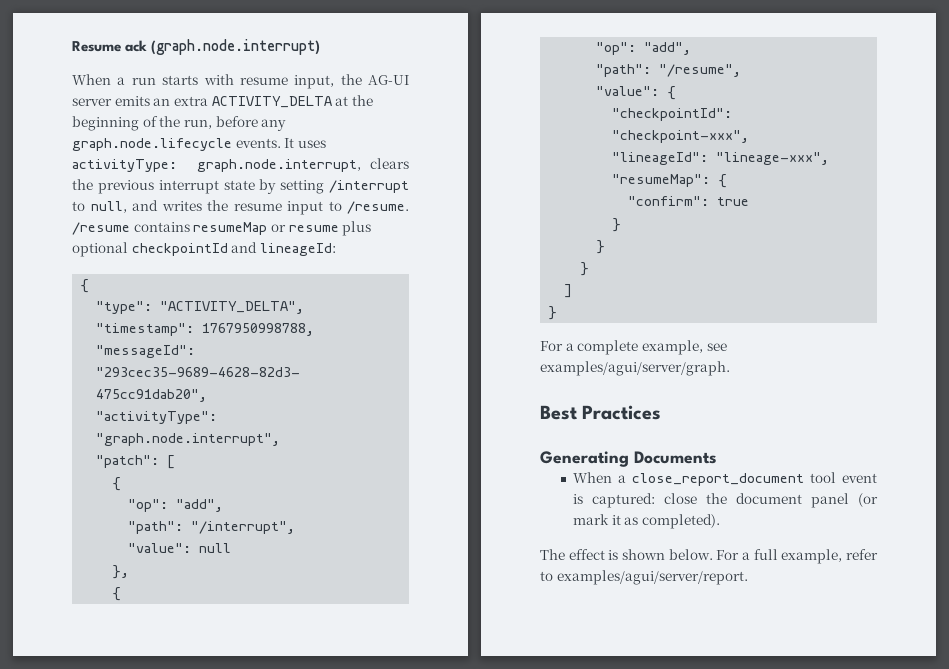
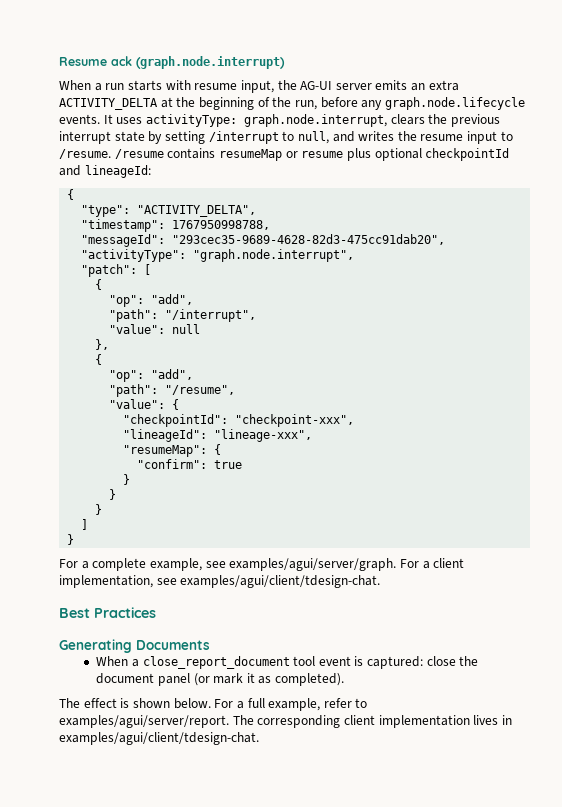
+ For a client implementation, see examples/agui/client/tdesign-chat.
+ The corresponding client implementation lives in examples/agui/client/tdesign-chat.

